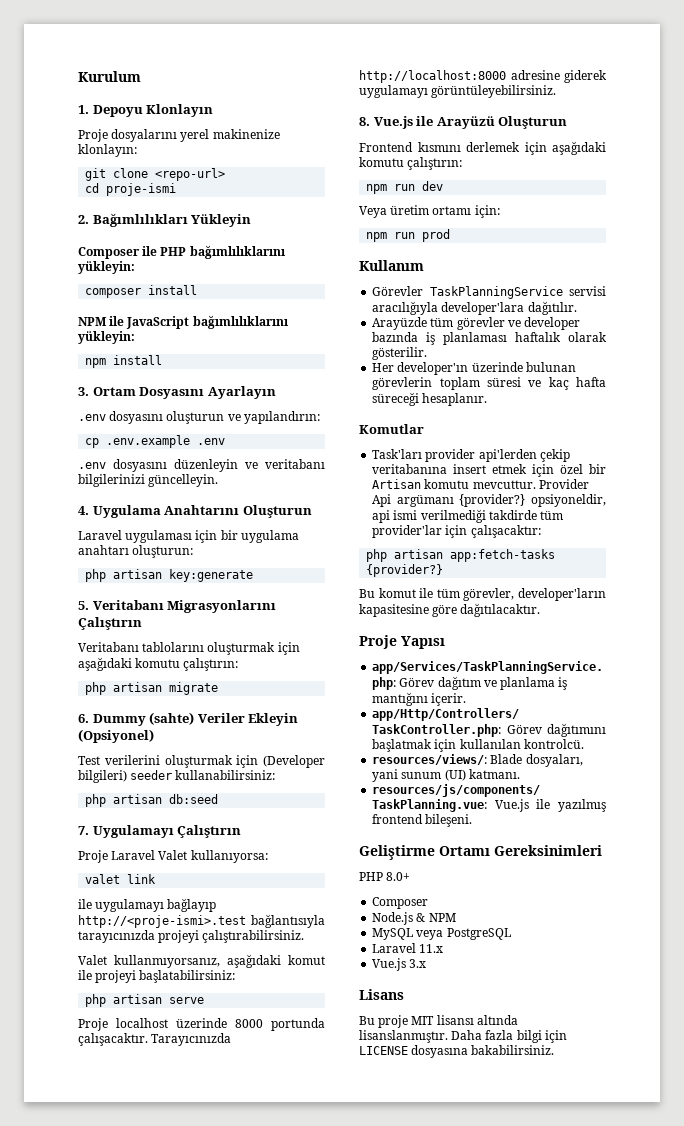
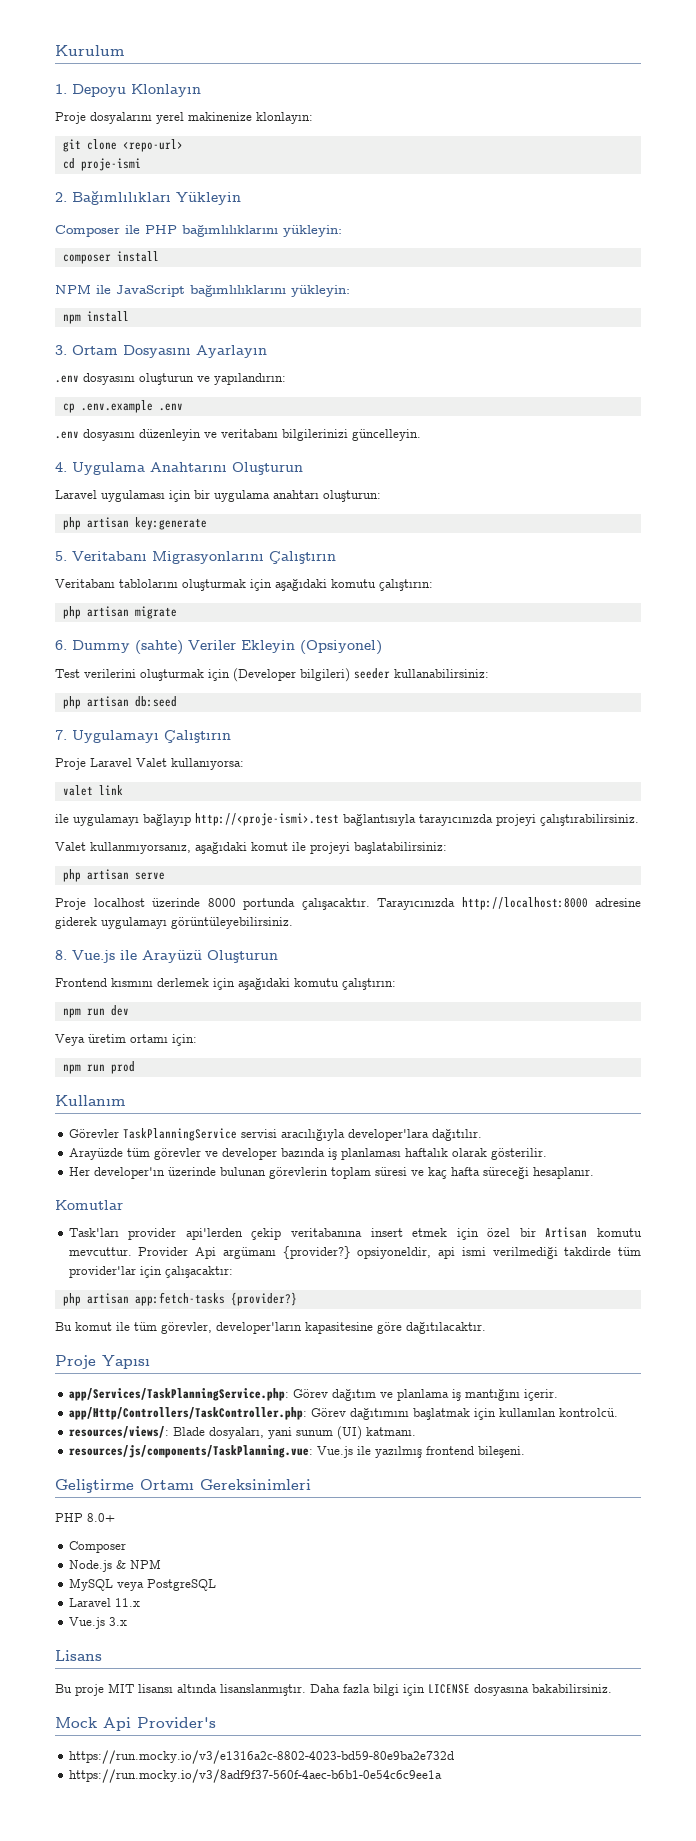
+ Mock Api Provider's
+ https://run.mocky.io/v3/e1316a2c-8802-4023-bd59-80e9ba2e732d
+ https://run.mocky.io/v3/8adf9f37-560f-4aec-b6b1-0e54c6c9ee1a

